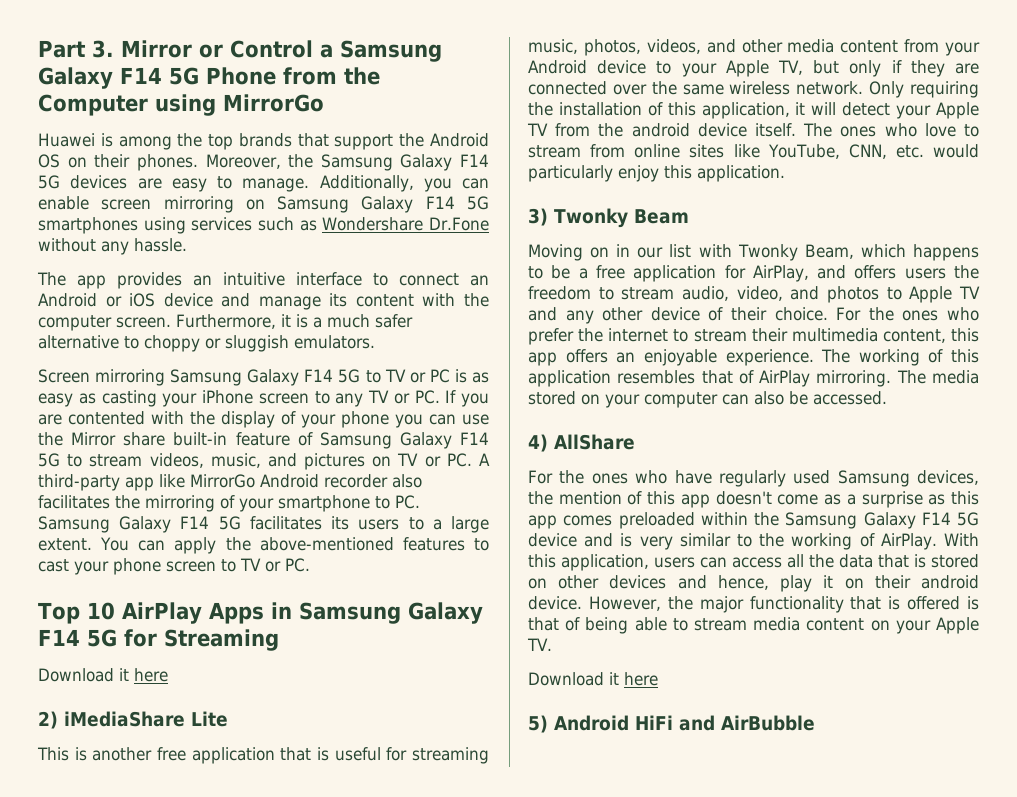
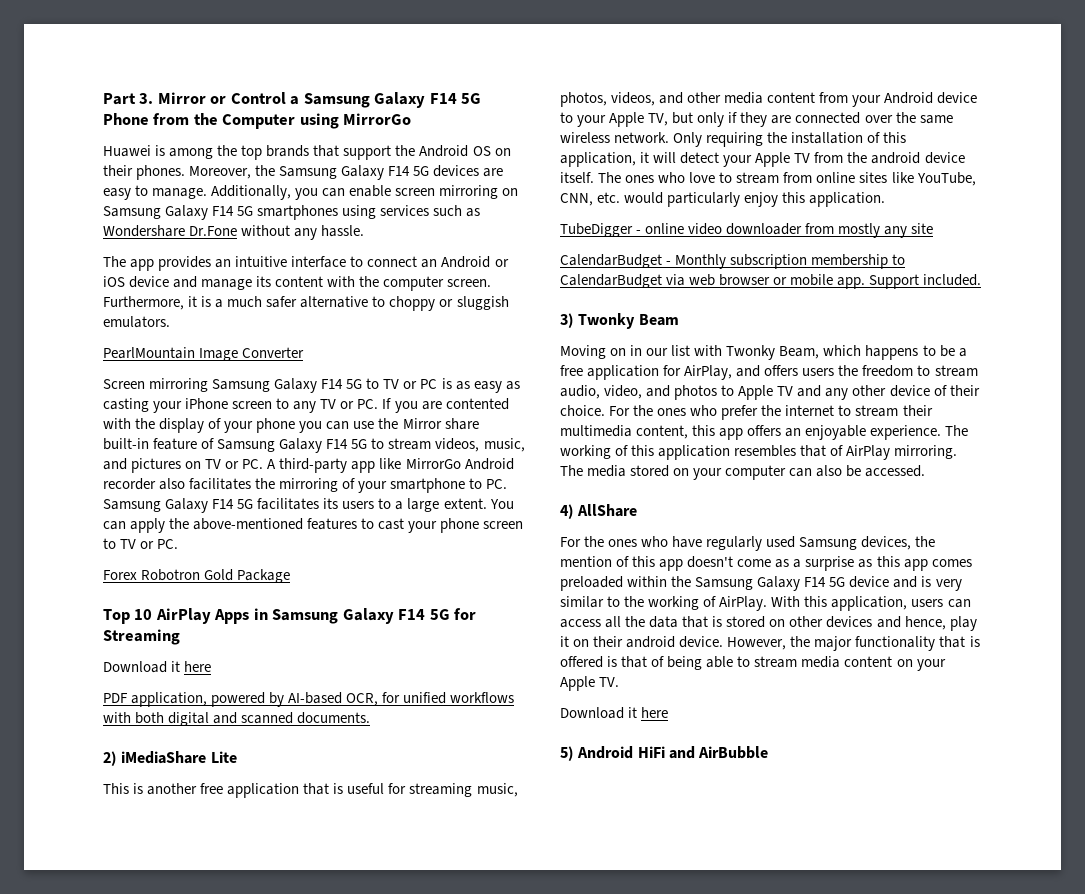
+ PearlMountain Image Converter
+ Forex Robotron Gold Package
+ PDF application, powered by AI-based OCR, for unified workflows with both digital and scanned documents.
+ TubeDigger - online video downloader from mostly any site
+ CalendarBudget - Monthly subscription membership to CalendarBudget via web browser or mobile app. Support included.

